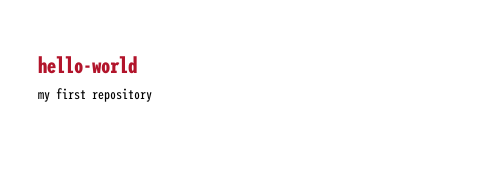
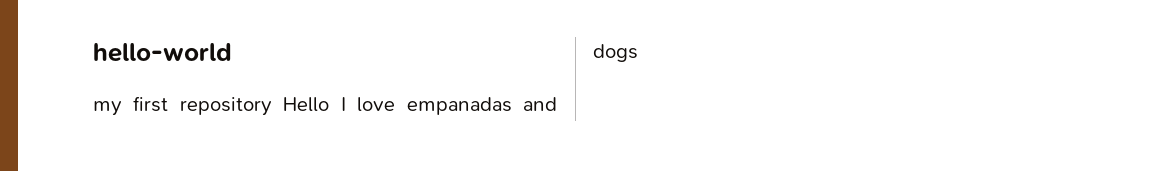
- my first repository
+ my first repository Hello I love empanadas and dogs

